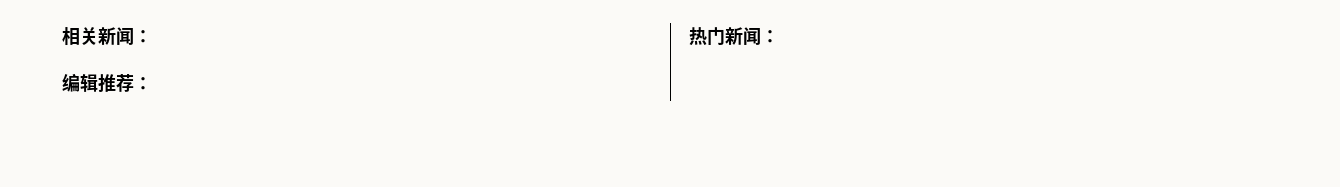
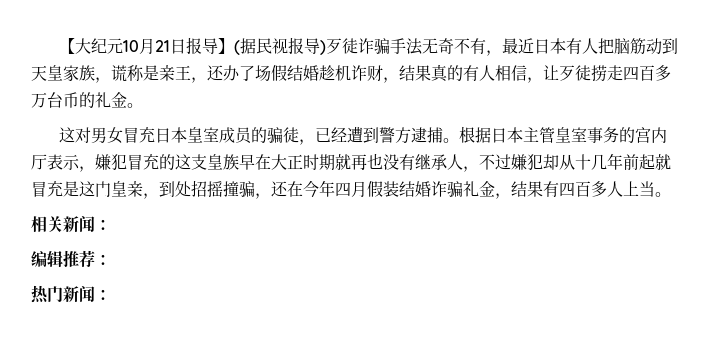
+ 【大纪元10月21日报导】(据民视报导)歹徒诈骗手法无奇不有，最近日本有人把脑筋动到天皇家族，谎称是亲王，还办了场假结婚趁机诈财，结果真的有人相信，让歹徒捞走四百多万台币的礼金。
+ 这对男女冒充日本皇室成员的骗徒，已经遭到警方逮捕。根据日本主管皇室事务的宫内厅表示，嫌犯冒充的这支皇族早在大正时期就再也没有继承人，不过嫌犯却从十几年前起就冒充是这门皇亲，到处招摇撞骗，还在今年四月假装结婚诈骗礼金，结果有四百多人上当。

